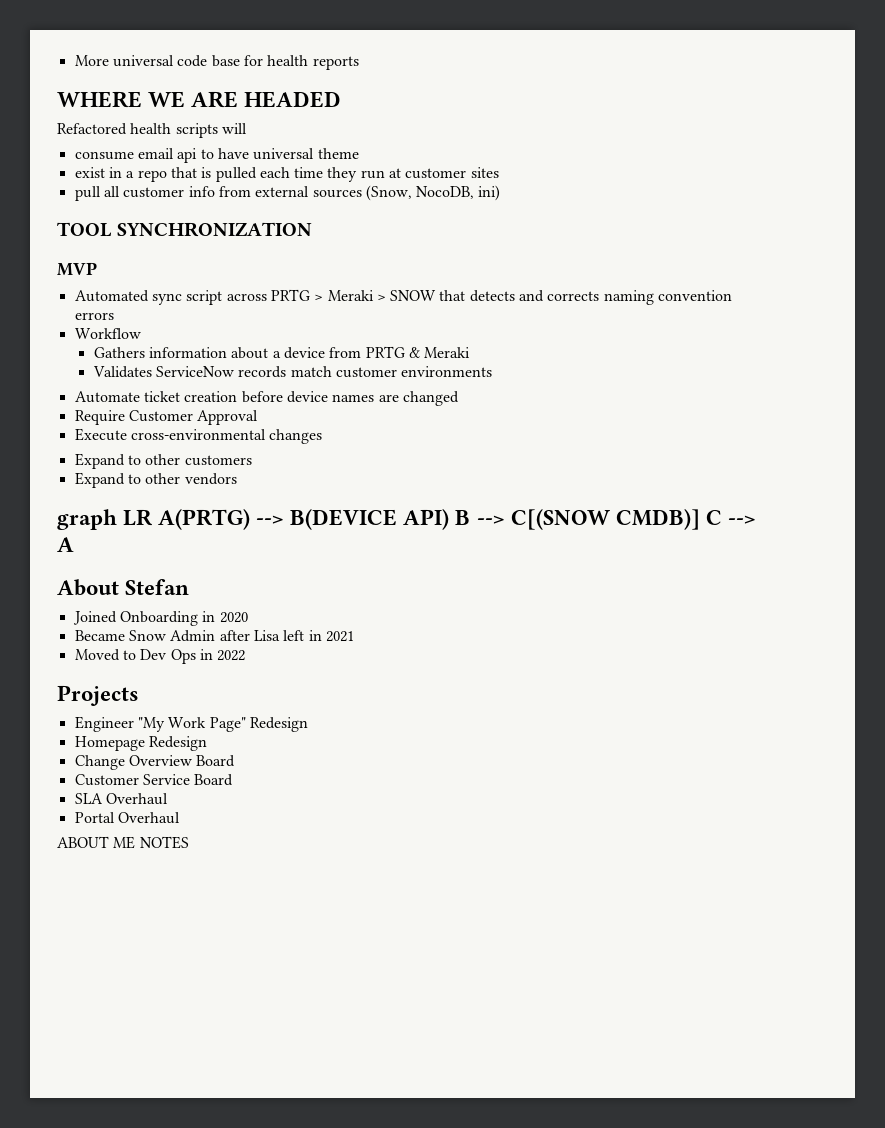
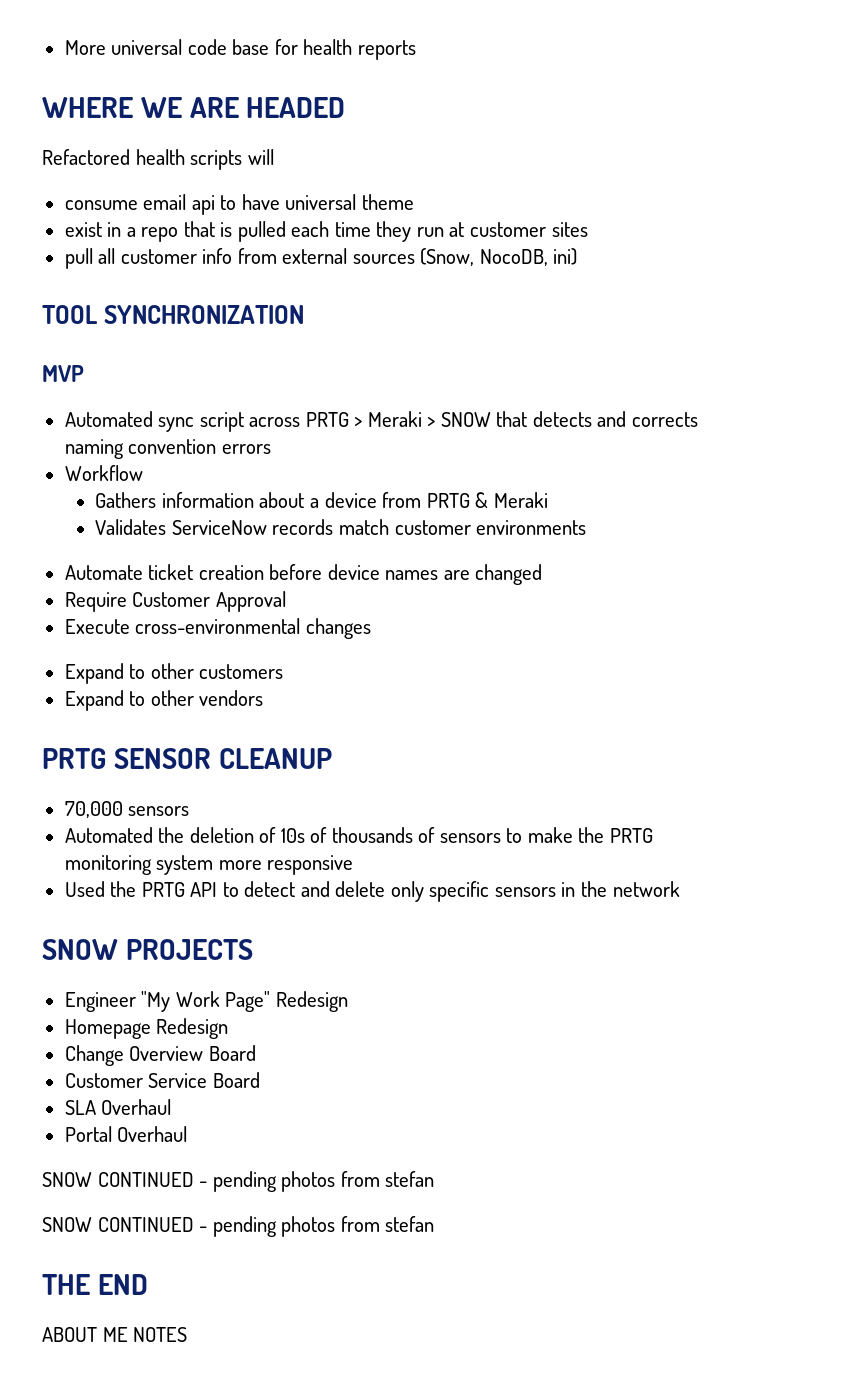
- graph LR A(PRTG) --> B(DEVICE API) B --> C[(SNOW CMDB)] C --> A
- About Stefan
- Joined Onboarding in 2020
- Became Snow Admin after Lisa left in 2021
- Moved to Dev Ops in 2022
- Projects
+ PRTG SENSOR CLEANUP
+ 70,000 sensors
+ Automated the deletion of 10s of thousands of sensors to make the PRTG monitoring system more responsive
+ Used the PRTG API to detect and delete only specific sensors in the network
+ SNOW PROJECTS
  Portal Overhaul
+ SNOW CONTINUED - pending photos from stefan
+ SNOW CONTINUED - pending photos from stefan
+ THE END

